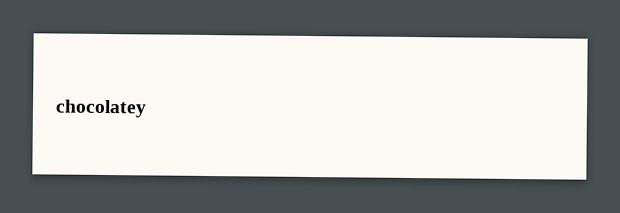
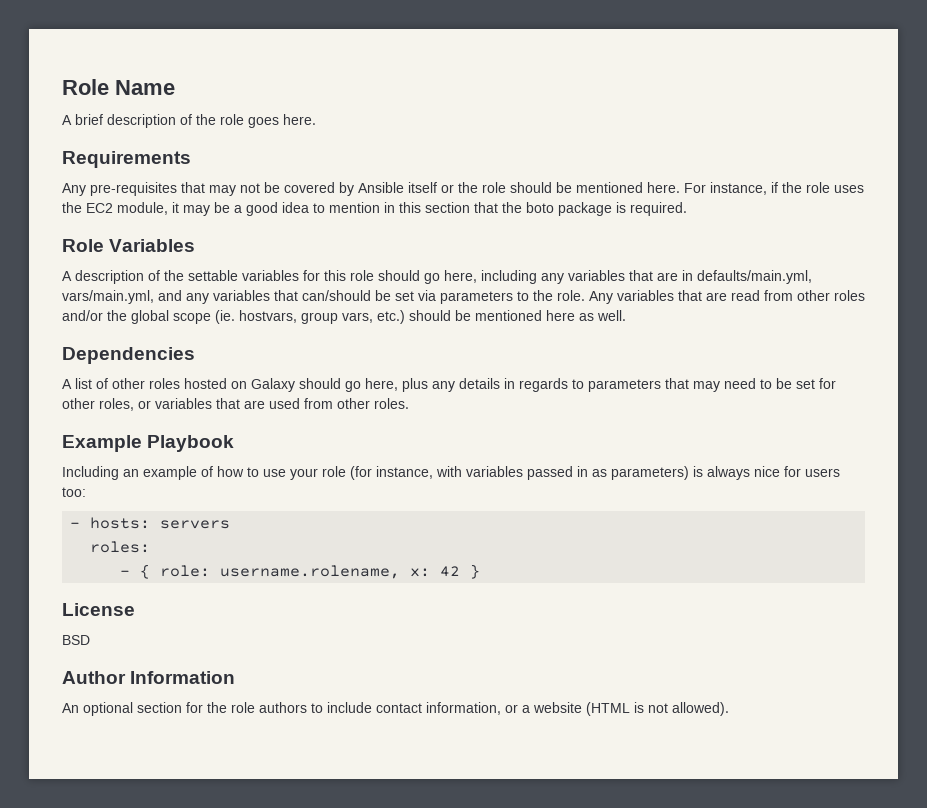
- chocolatey
+ Role Name
+ A brief description of the role goes here.
+ Requirements
+ Any pre-requisites that may not be covered by Ansible itself or the role should be mentioned here. For instance, if the role uses the EC2 module, it may be a good idea to mention in this section that the boto package is required.
+ Role Variables
+ A description of the settable variables for this role should go here, including any variables that are in defaults/main.yml, vars/main.yml, and any variables that can/should be set via parameters to the role. Any variables that are read from other roles and/or the global scope (ie. hostvars, group vars, etc.) should be mentioned here as well.
+ Dependencies
+ A list of other roles hosted on Galaxy should go here, plus any details in regards to parameters that may need to be set for other roles, or variables that are used from other roles.
+ Example Playbook
+ Including an example of how to use your role (for instance, with variables passed in as parameters) is always nice for users too:
+ - hosts: servers
+ roles:
+ - { role: username.rolename, x: 42 }
+ License
+ BSD
+ Author Information
+ An optional section for the role authors to include contact information, or a website (HTML is not allowed).

